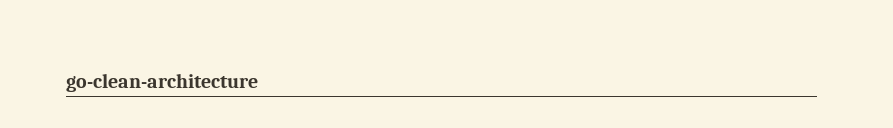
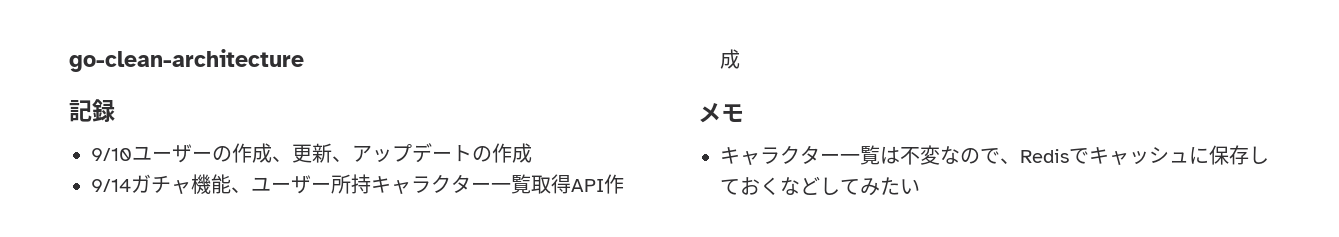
+ 記録
+ 9/10ユーザーの作成、更新、アップデートの作成
+ 9/14ガチャ機能、ユーザー所持キャラクター一覧取得API作成
+ メモ
+ キャラクター一覧は不変なので、Redisでキャッシュに保存しておくなどしてみたい

